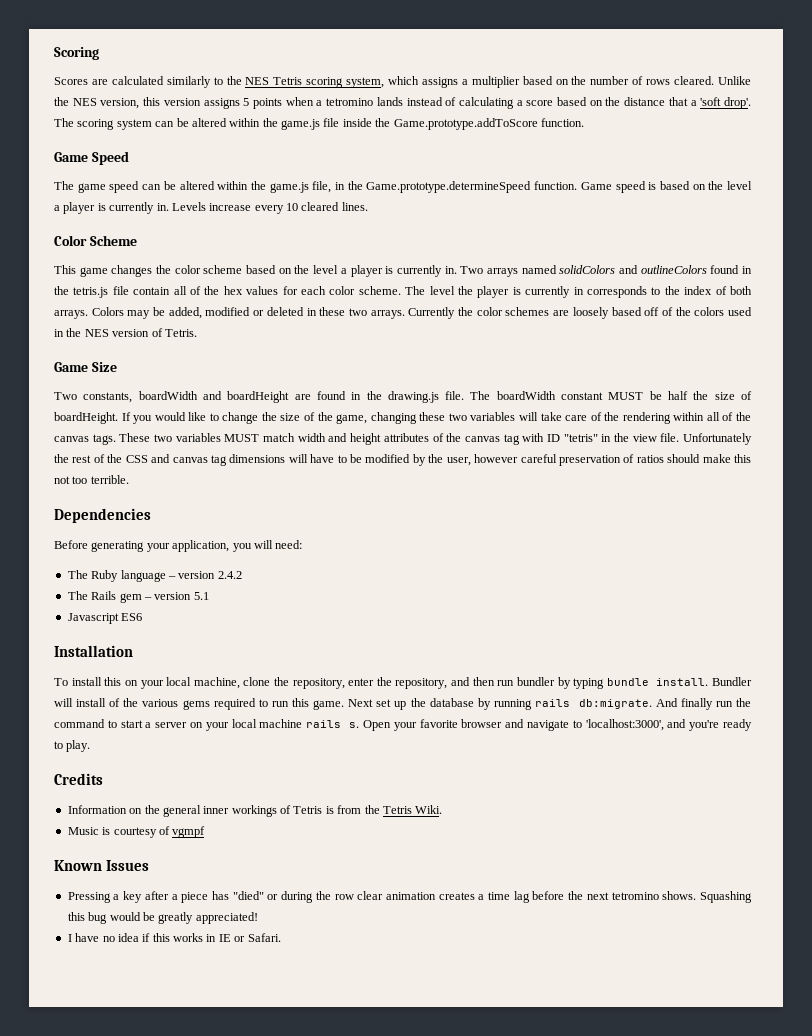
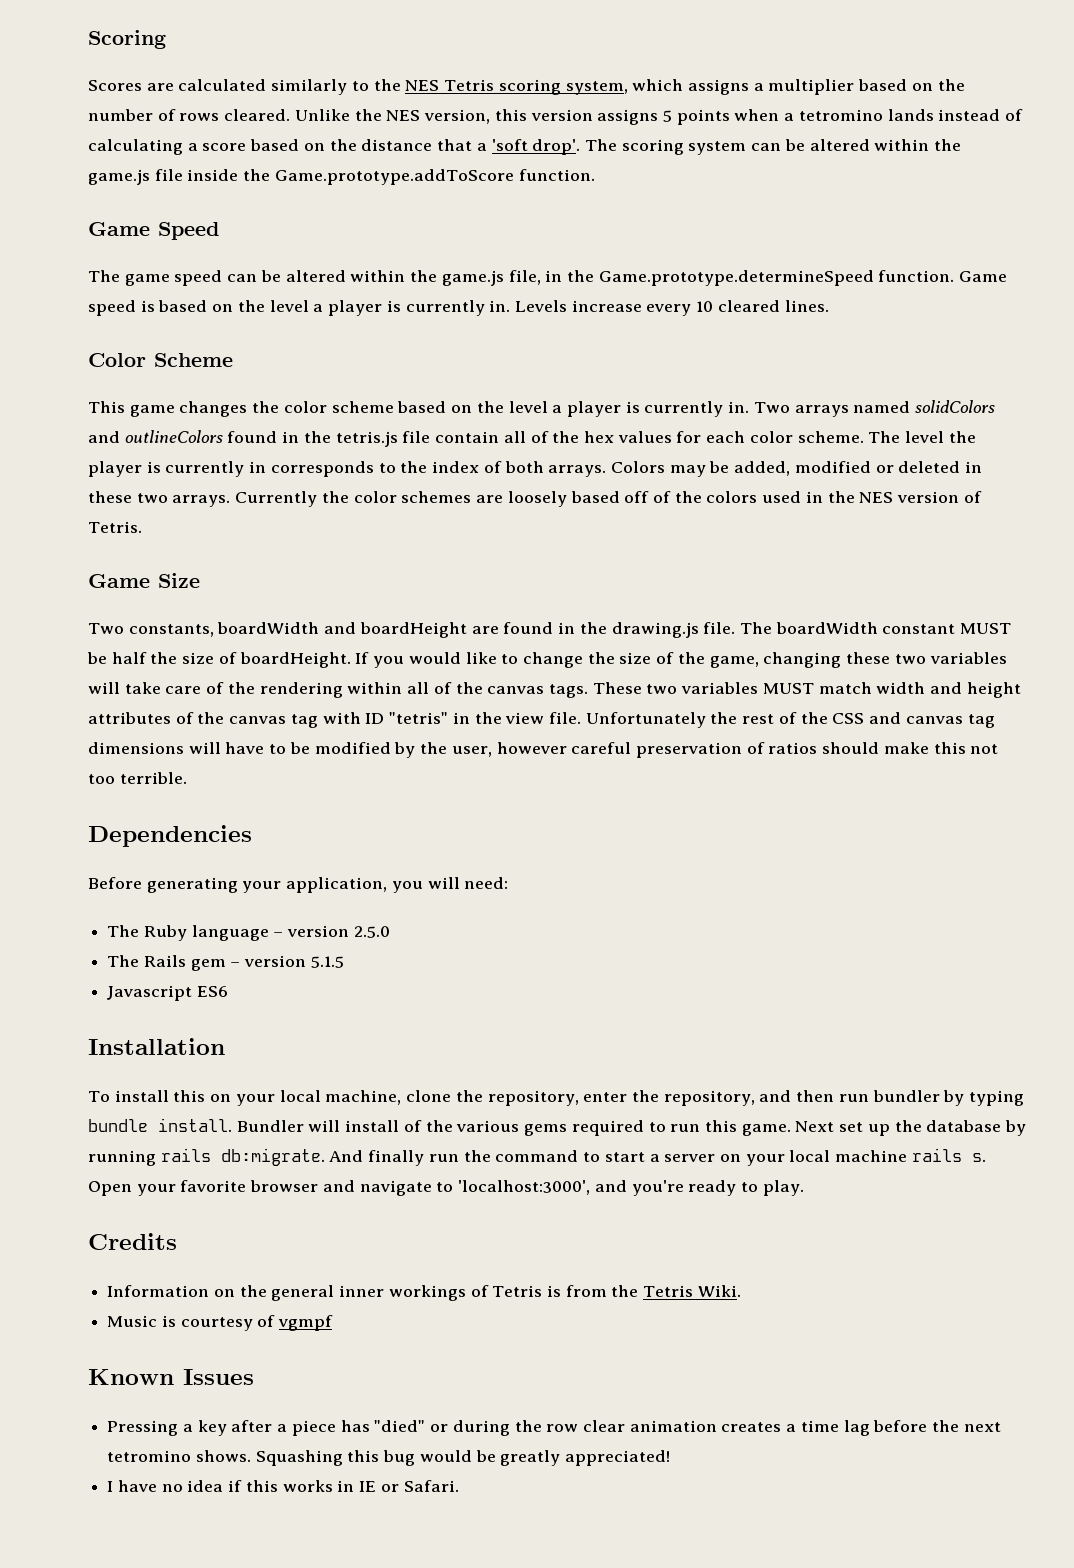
- The Ruby language – version 2.4.2
+ The Ruby language – version 2.5.0
- The Rails gem – version 5.1
+ The Rails gem – version 5.1.5

